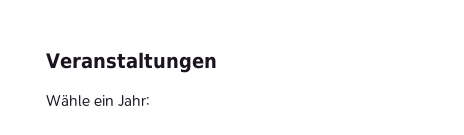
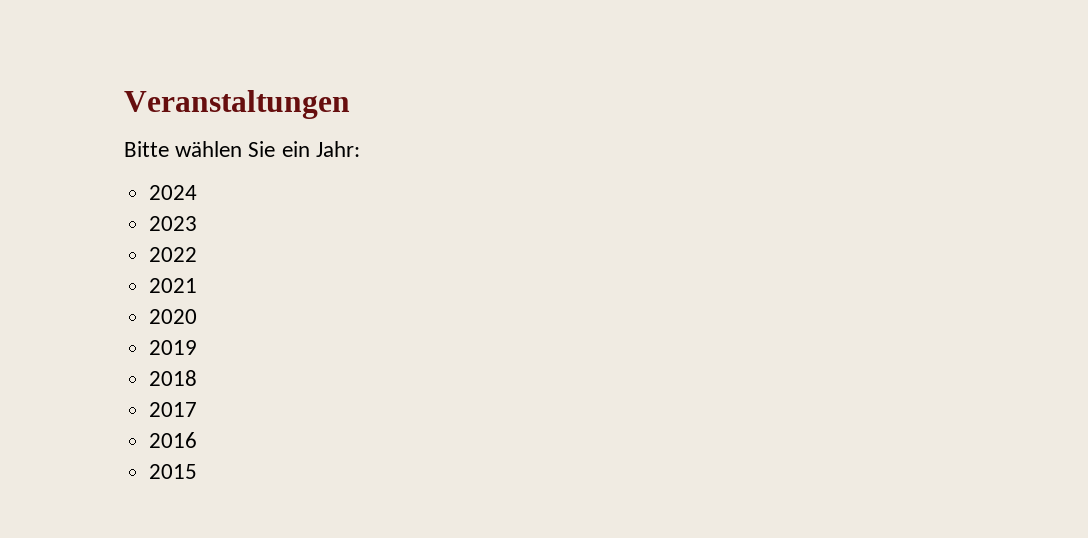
- Wähle ein Jahr:
+ Bitte wählen Sie ein Jahr:
+ 2024
+ 2023
+ 2022
+ 2021
+ 2020
+ 2019
+ 2018
+ 2017
+ 2016
+ 2015

